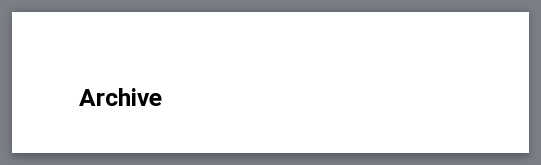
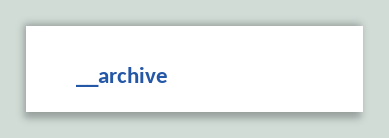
- Archive
+ __archive

